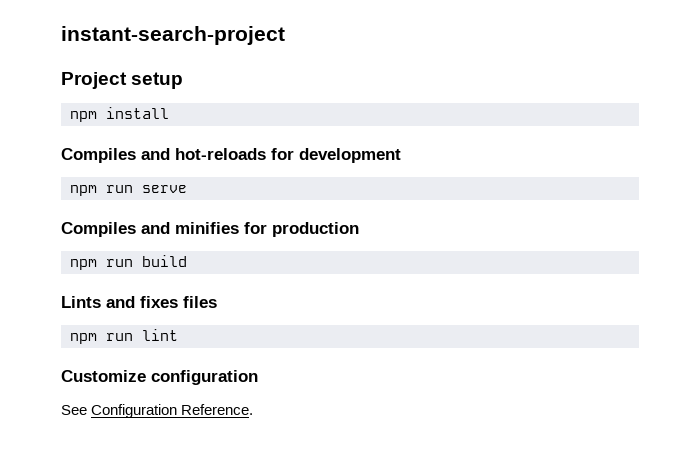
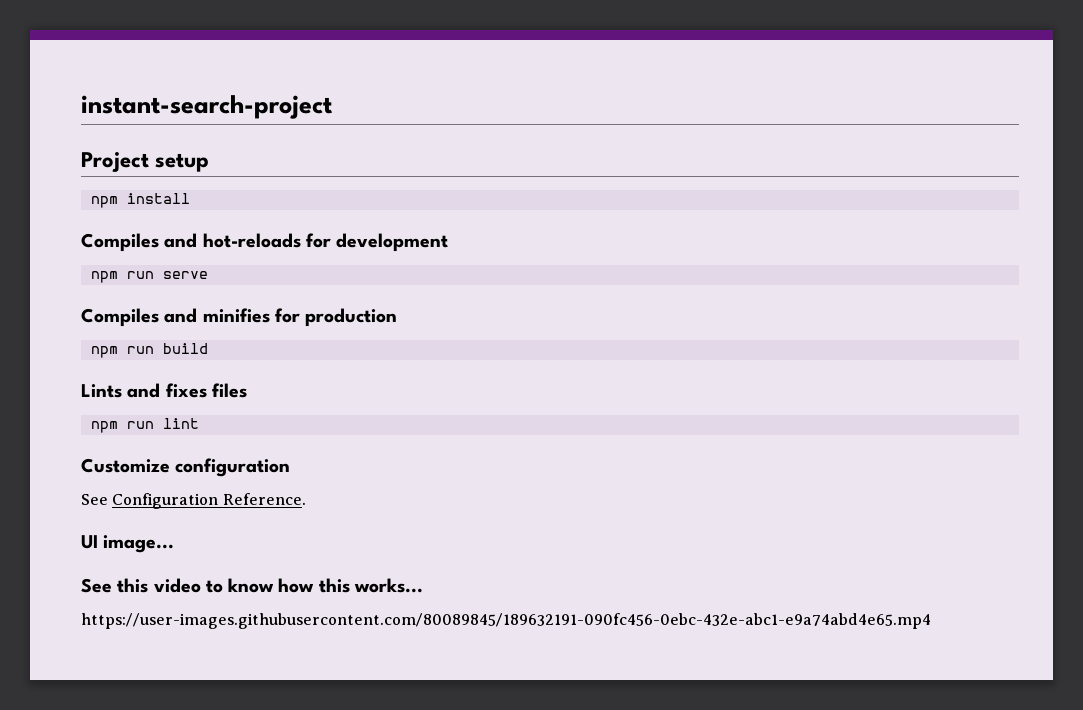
+ UI image...
+ See this video to know how this works...
+ https://user-images.githubusercontent.com/80089845/189632191-090fc456-0ebc-432e-abc1-e9a74abd4e65.mp4

